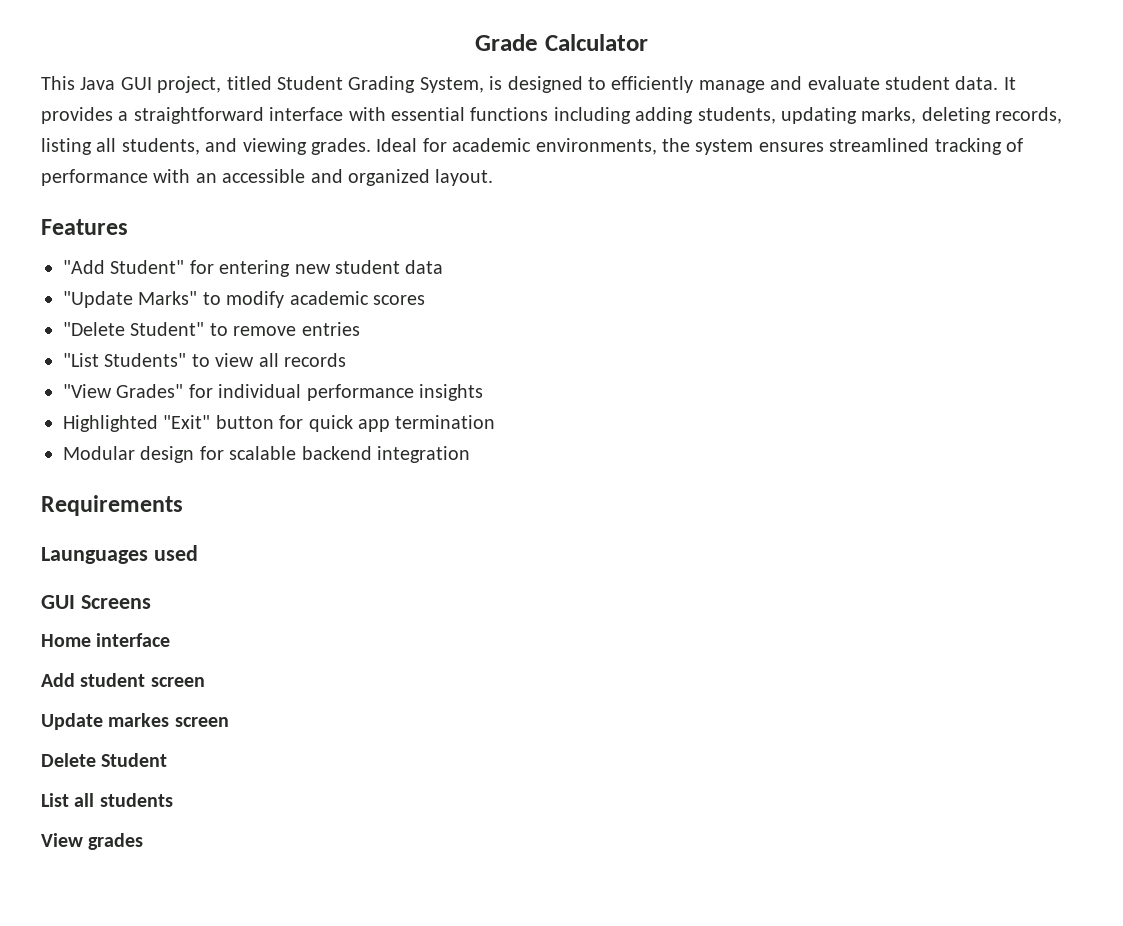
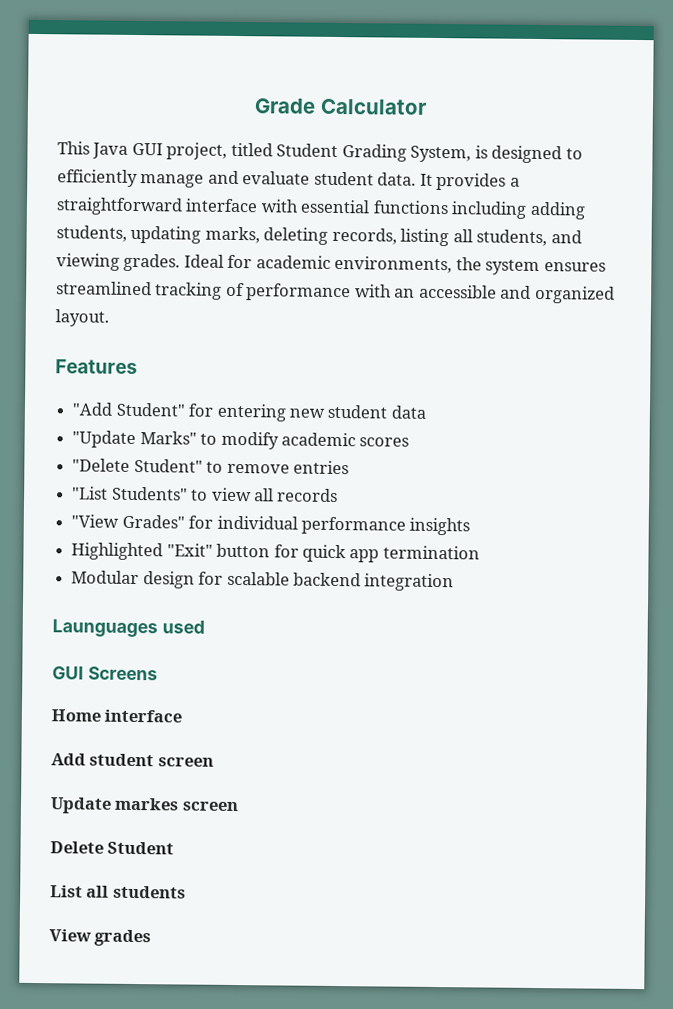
- Requirements

